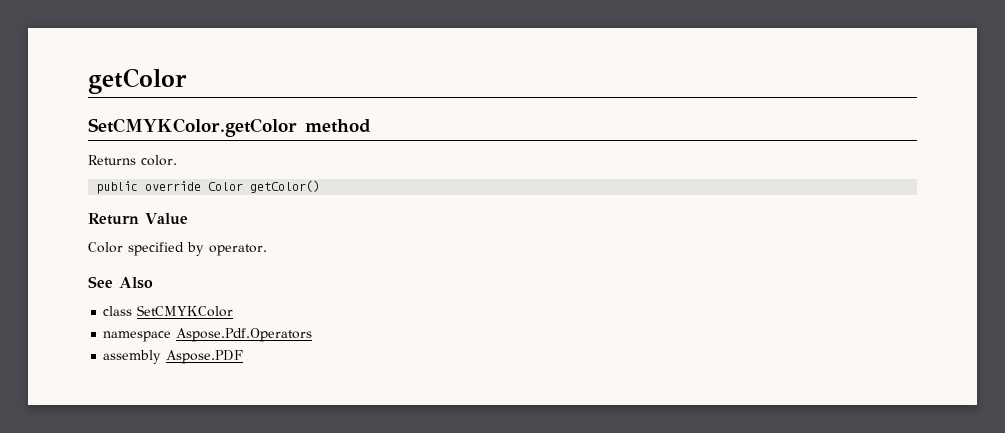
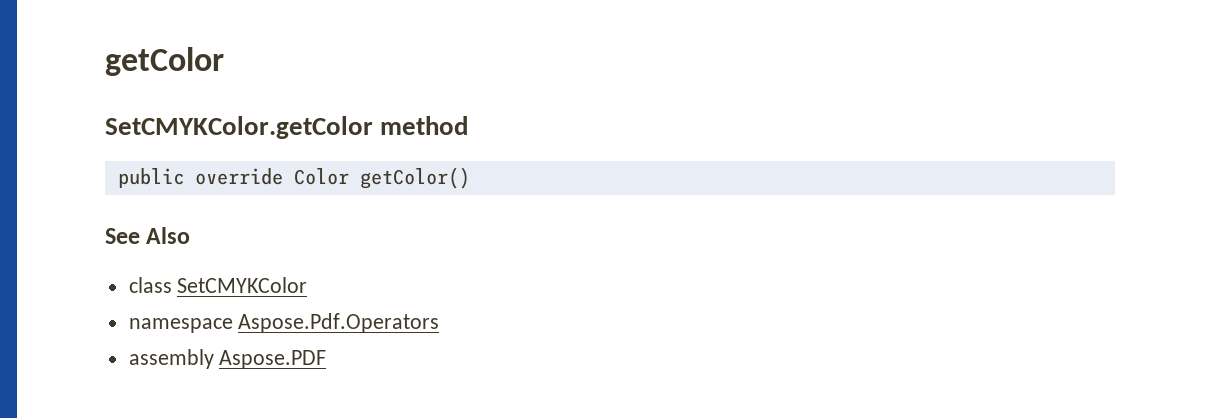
- Returns color.
- Return Value
- Color specified by operator.

